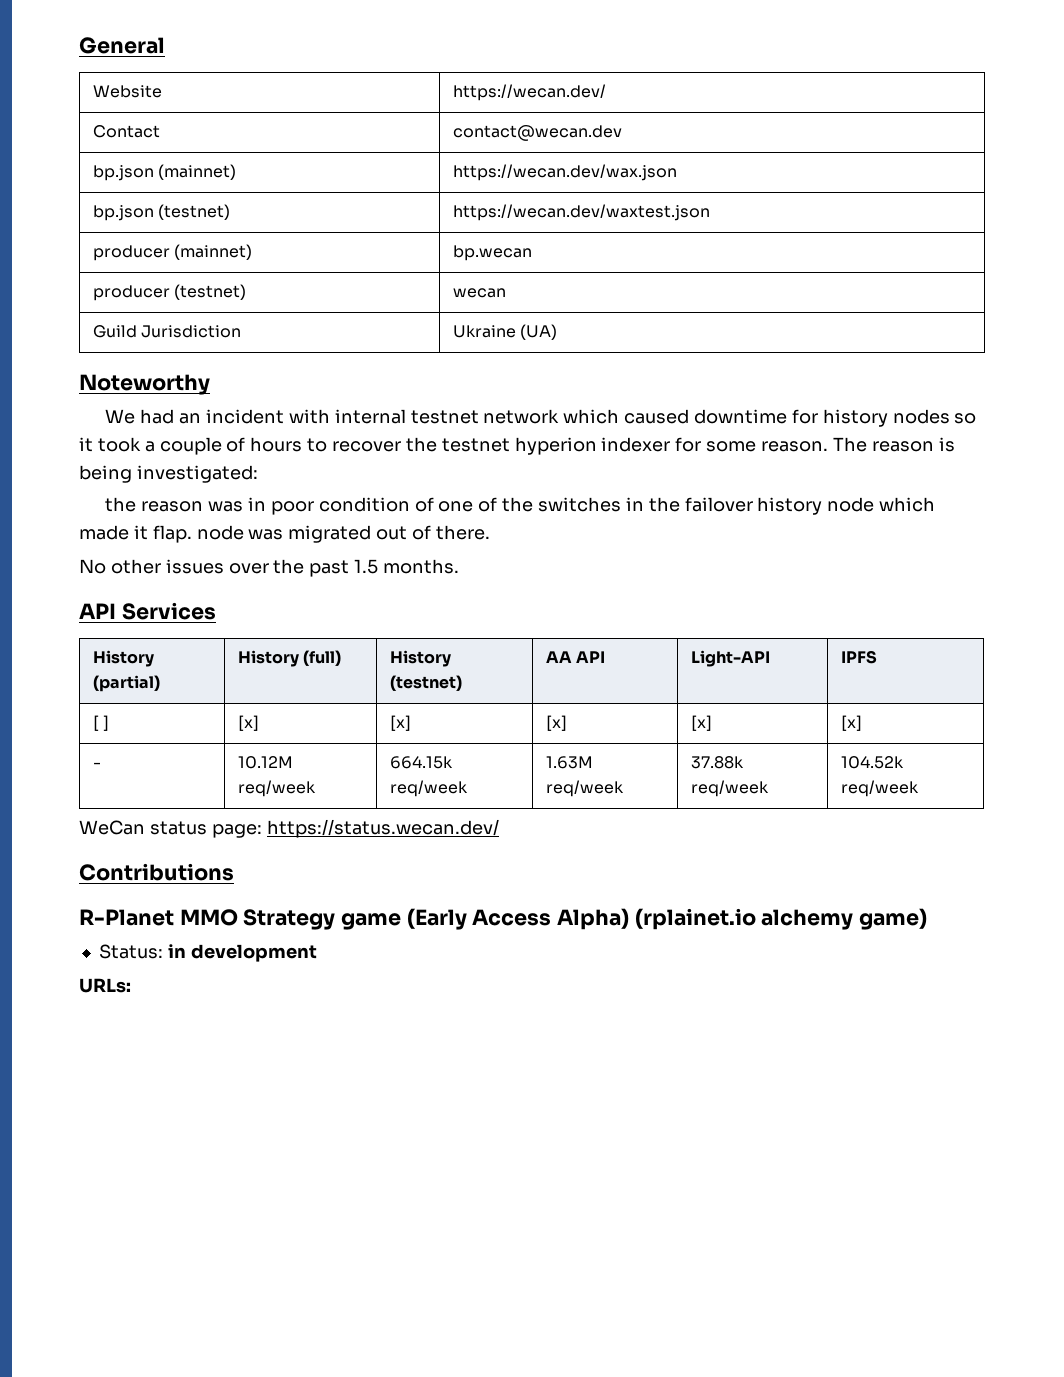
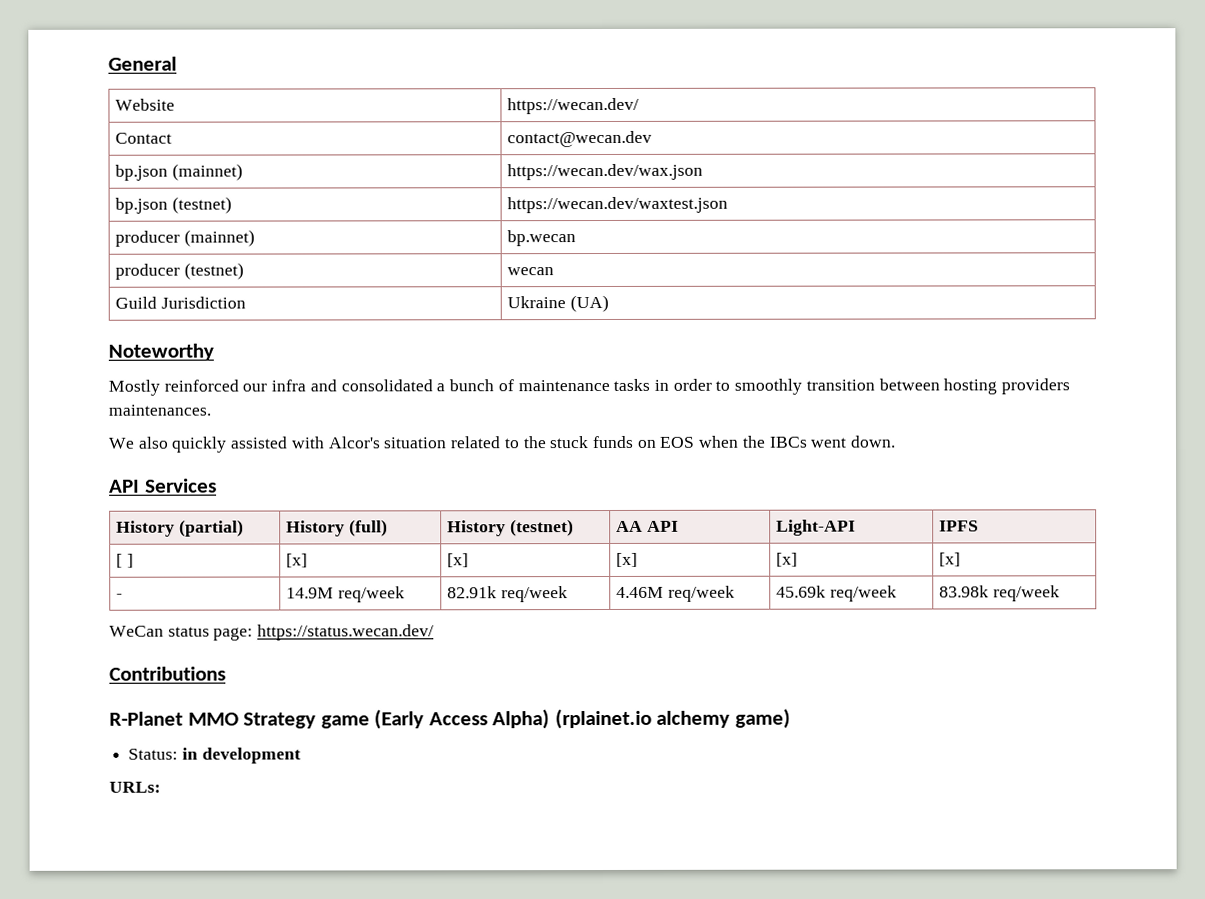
- We had an incident with internal testnet network which caused downtime for history nodes so it took a couple of hours to recover the testnet hyperion indexer for some reason. The reason is being investigated:
- the reason was in poor condition of one of the switches in the failover history node which made it flap. node was migrated out of there.
- No other issues over the past 1.5 months.
+ Mostly reinforced our infra and consolidated a bunch of maintenance tasks in order to smoothly transition between hosting providers maintenances.
+ We also quickly assisted with Alcor's situation related to the stuck funds on EOS when the IBCs went down.
- - | 10.12M req/week | 664.15k req/week | 1.63M req/week | 37.88k req/week | 104.52k req/week
+ - | 14.9M req/week | 82.91k req/week | 4.46M req/week | 45.69k req/week | 83.98k req/week

